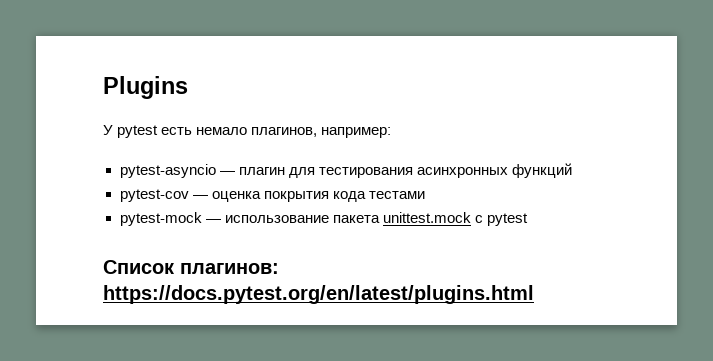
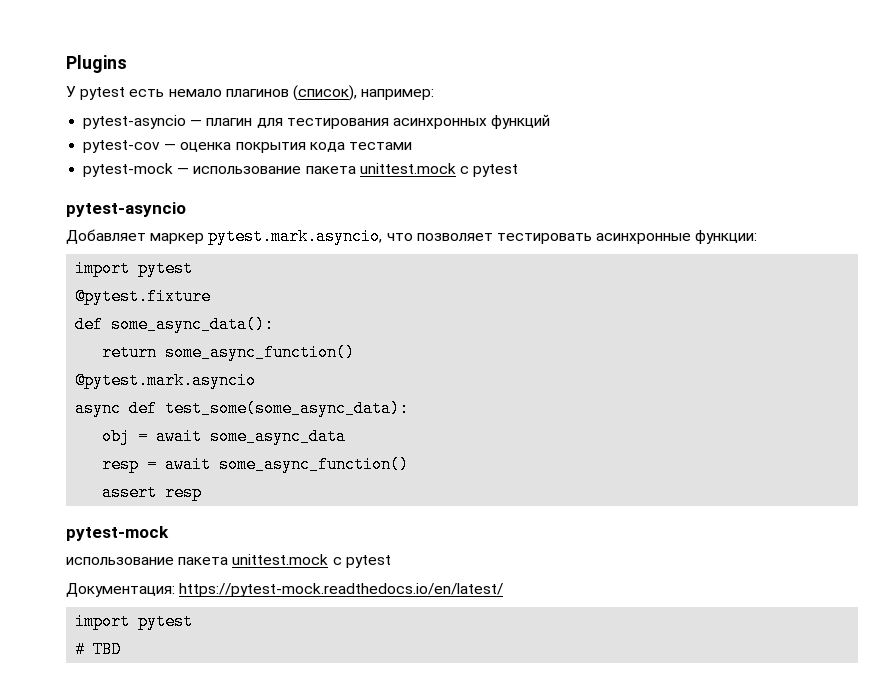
- У pytest есть немало плагинов, например:
+ У pytest есть немало плагинов (список), например:
  pytest-mock — использование пакета unittest.mock с pytest
- Список плагинов: https://docs.pytest.org/en/latest/plugins.html
+ pytest-asyncio
+ Добавляет маркер pytest.mark.asyncio, что позволяет тестировать асинхронные функции:
+ import pytest
+ @pytest.fixture
+ def some_async_data():
+ return some_async_function()
+ @pytest.mark.asyncio
+ async def test_some(some_async_data):
+ obj = await some_async_data
+ resp = await some_async_function()
+ assert resp
+ pytest-mock
+ использование пакета unittest.mock с pytest
+ Документация: https://pytest-mock.readthedocs.io/en/latest/
+ import pytest
+ # TBD

